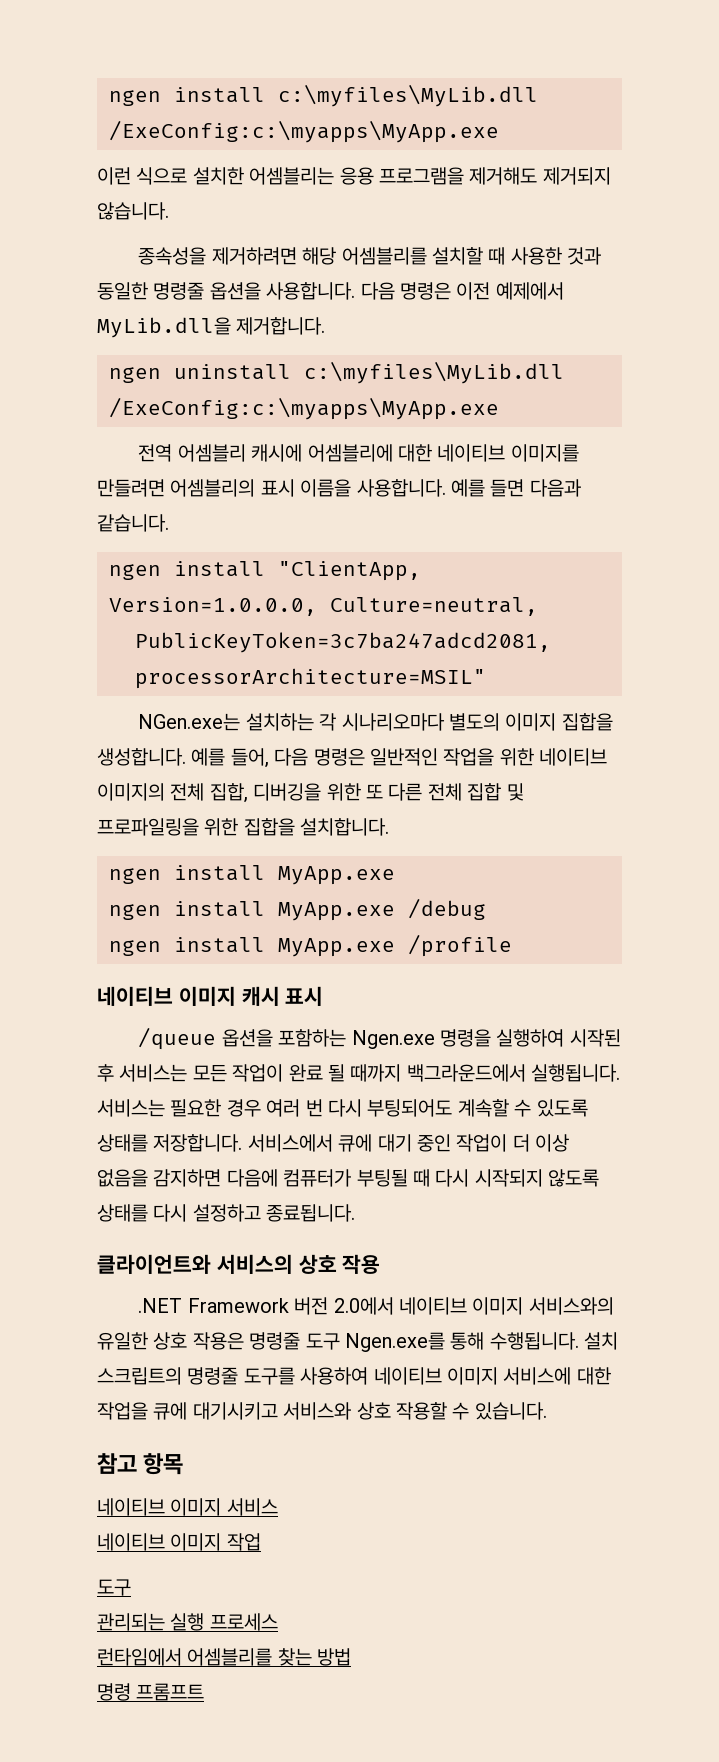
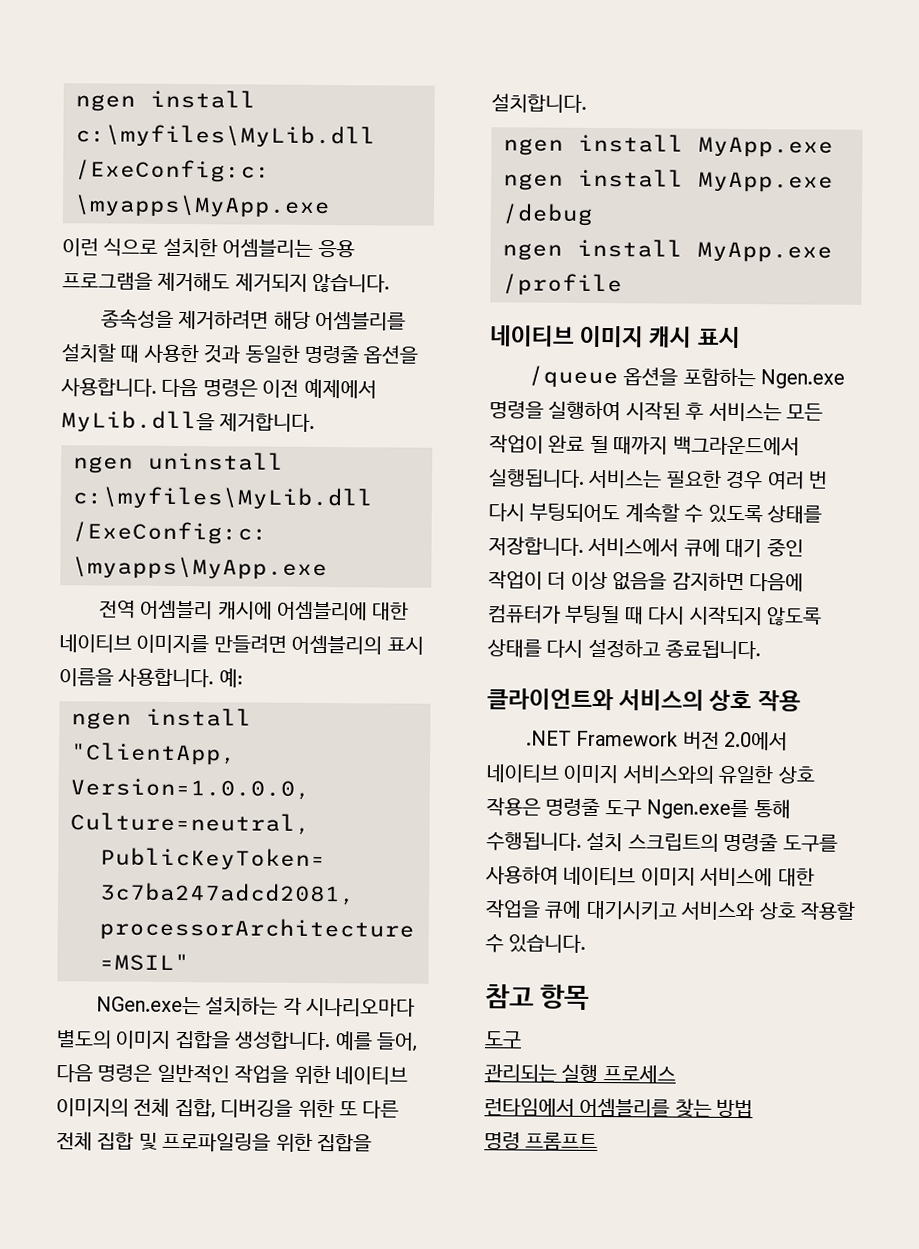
- 예를 들면 다음과 같습니다.
+ 예:
- 네이티브 이미지 서비스
- 네이티브 이미지 작업

